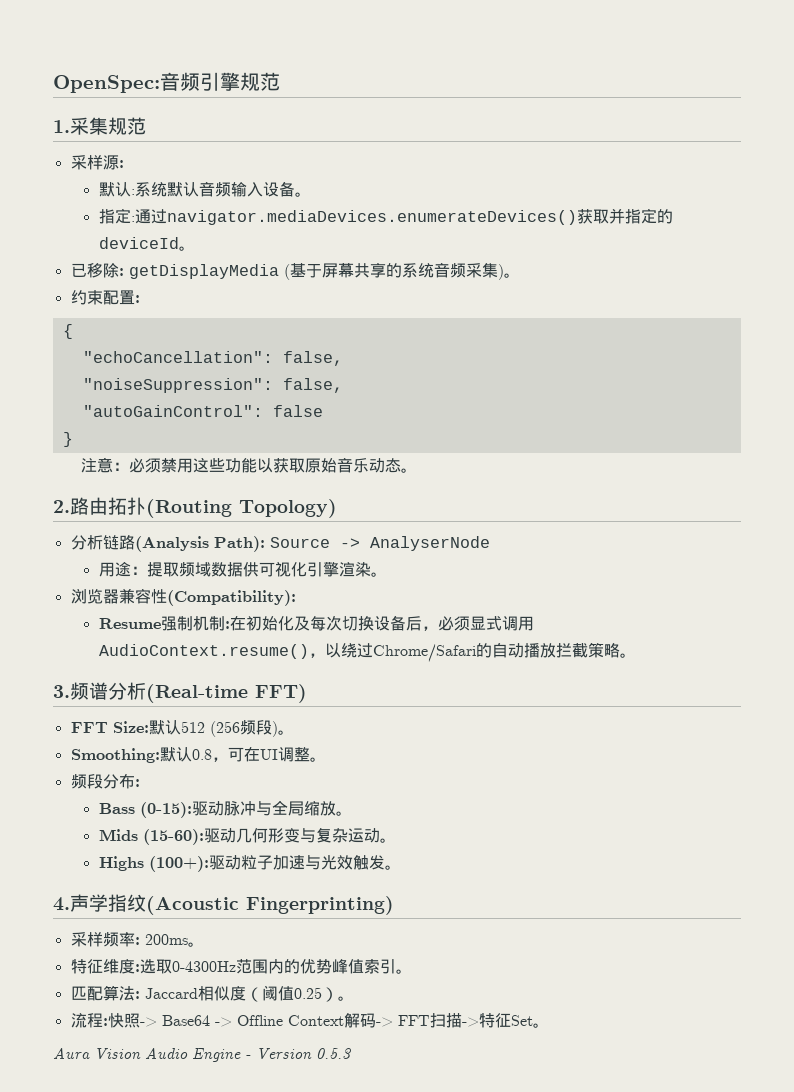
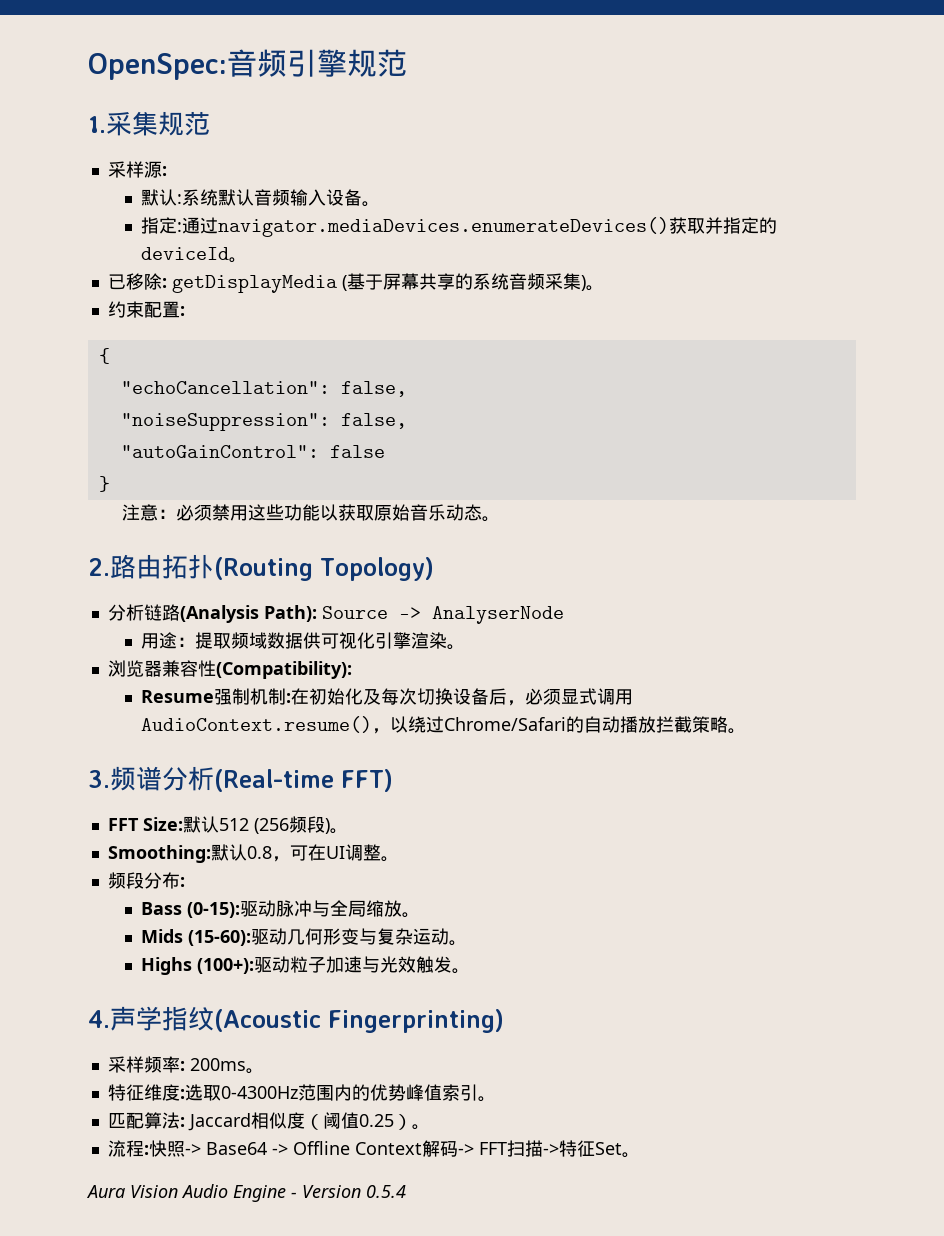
- Aura Vision Audio Engine - Version 0.5.3
+ Aura Vision Audio Engine - Version 0.5.4

